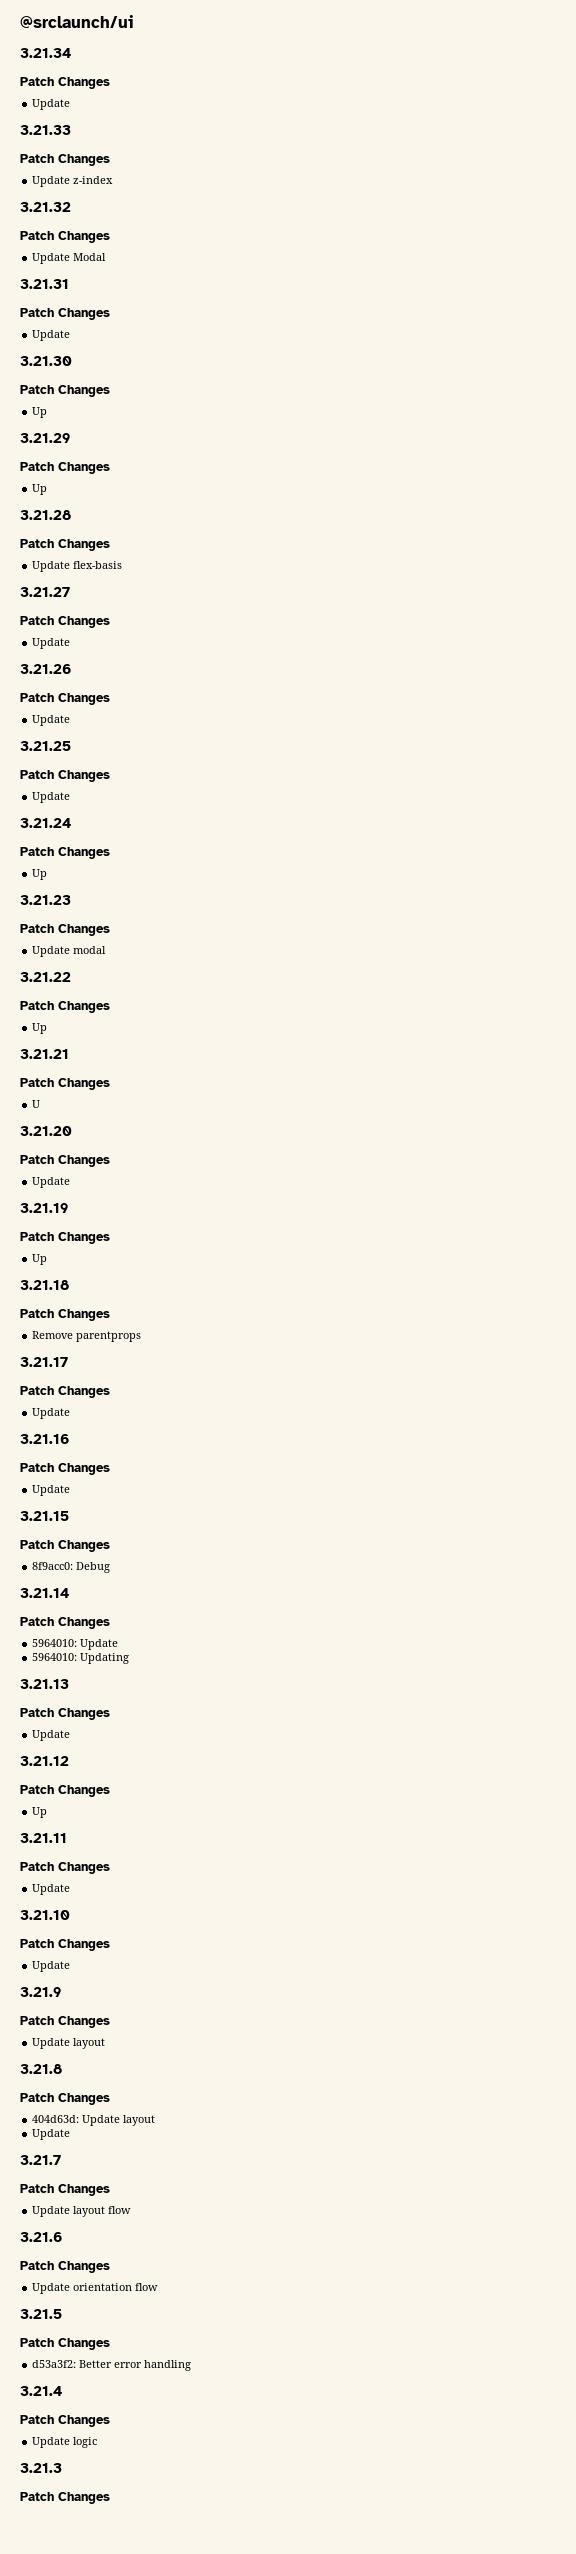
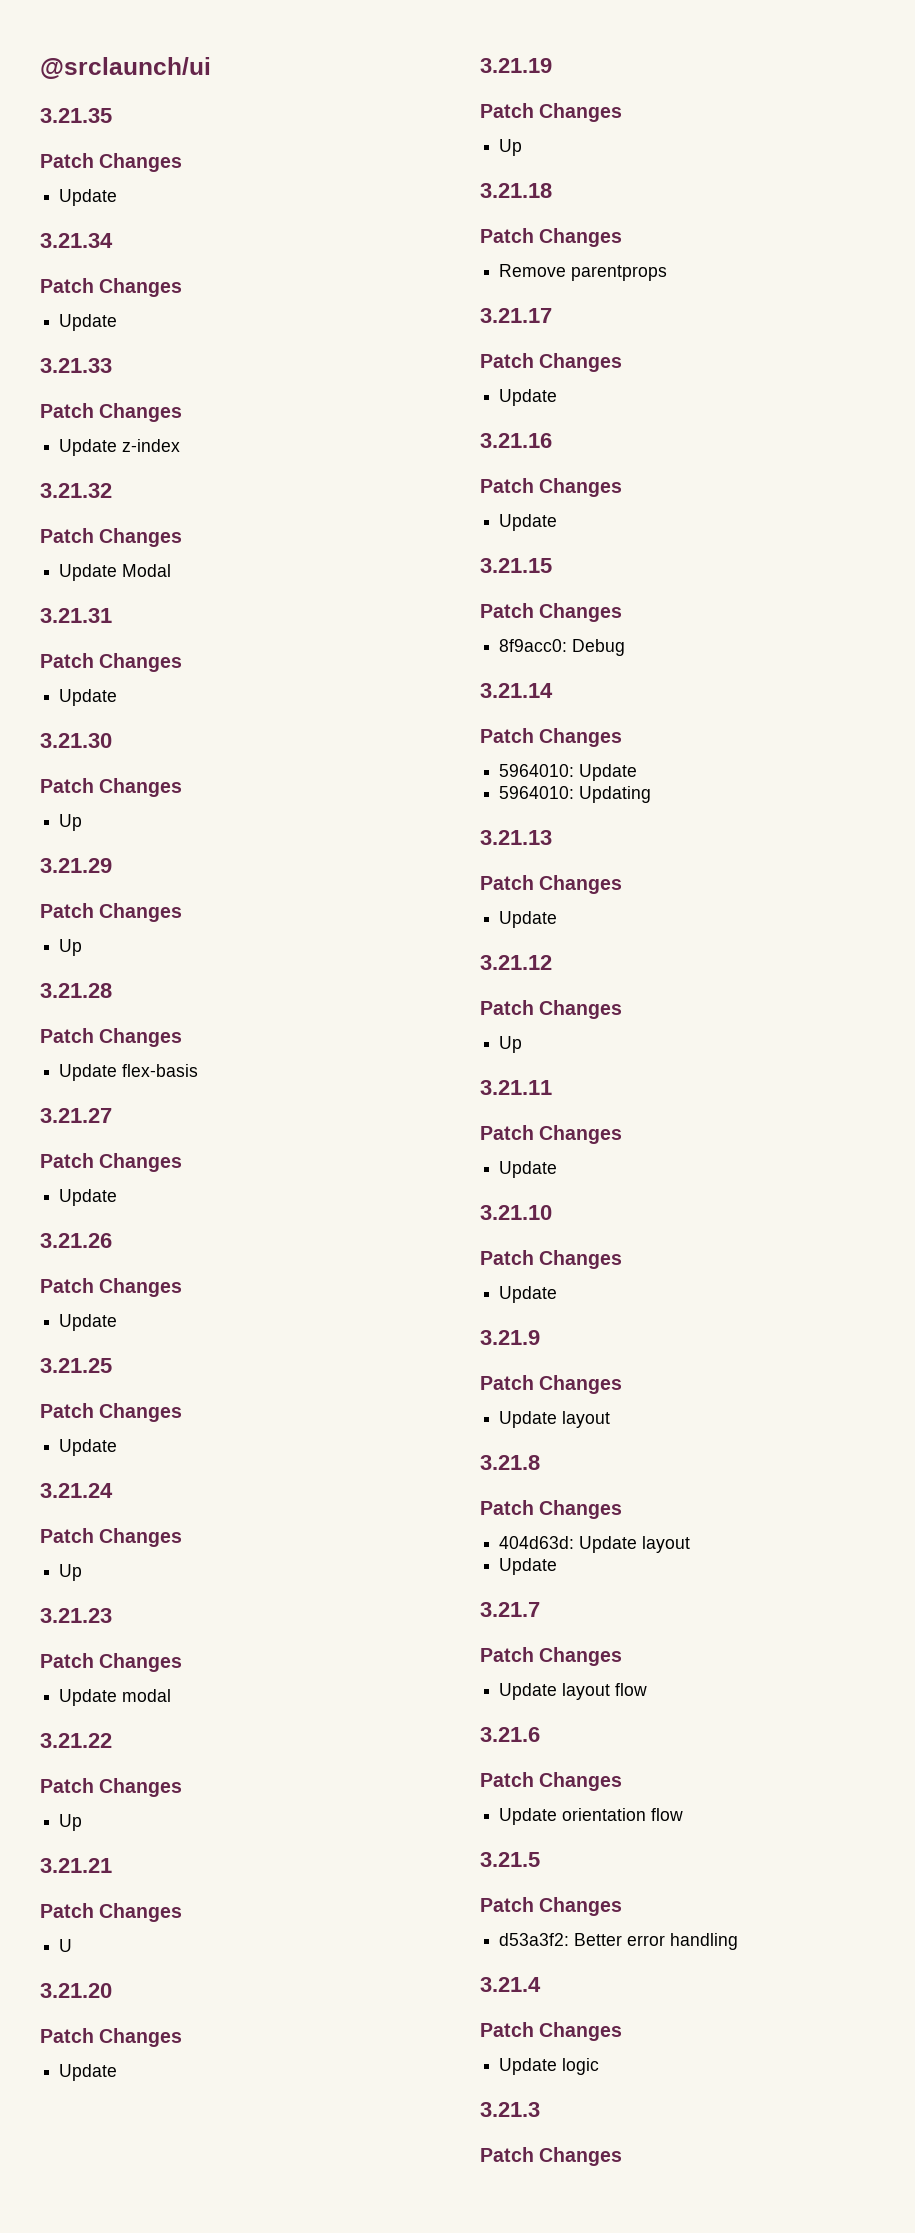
+ 3.21.35
+ Patch Changes
+ Update

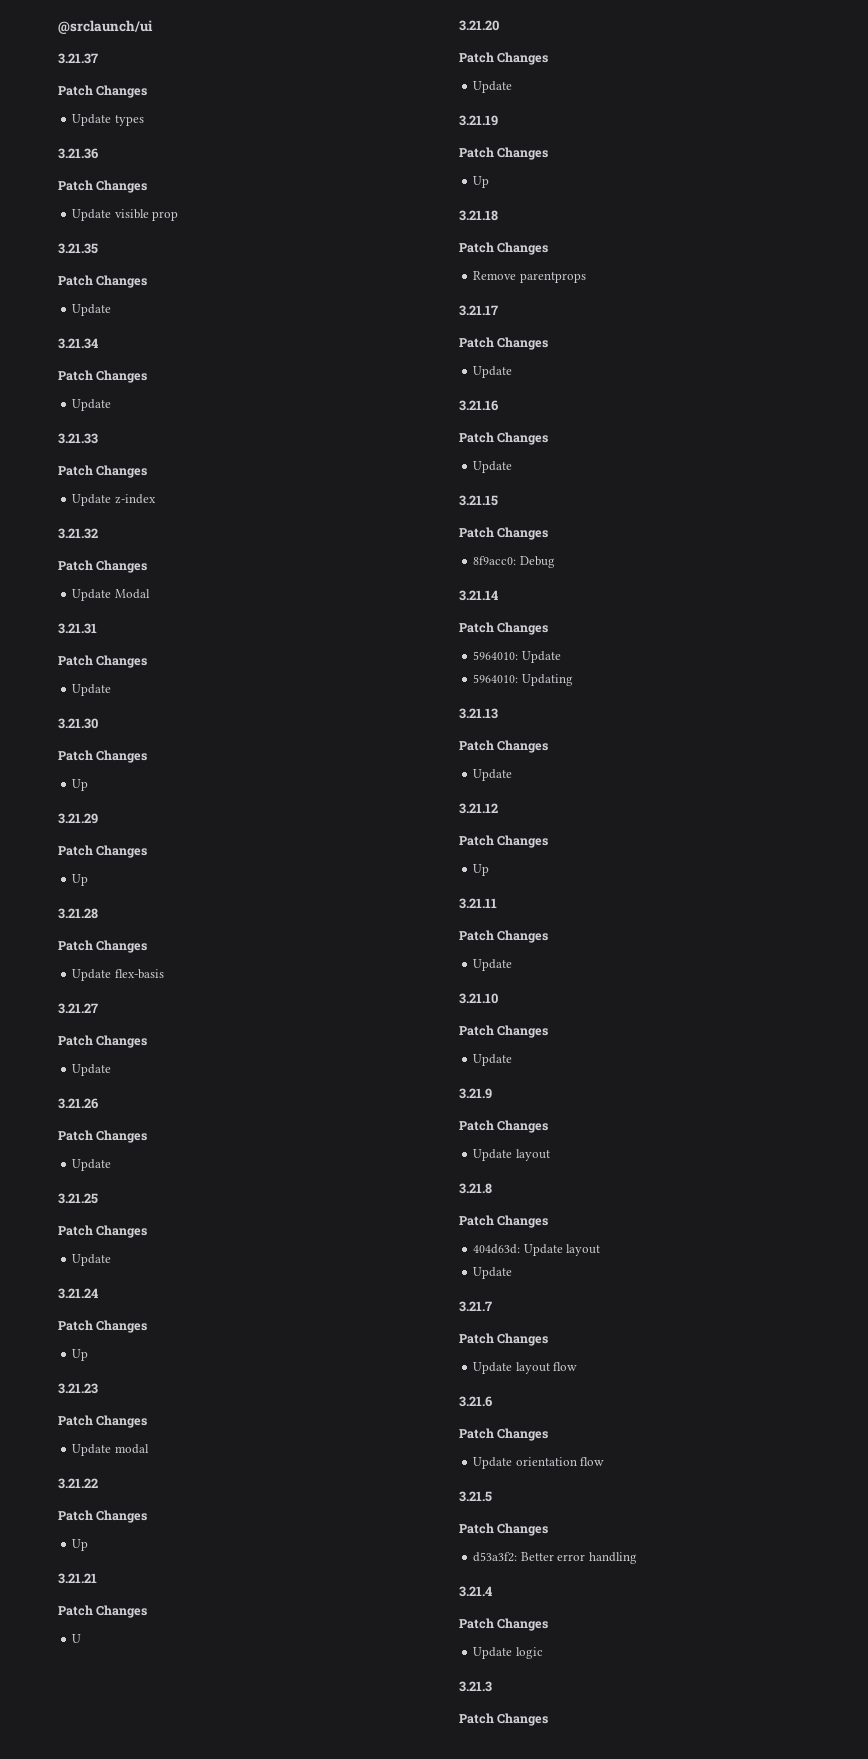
+ 3.21.37
+ Patch Changes
+ Update types
+ 3.21.36
+ Patch Changes
+ Update visible prop

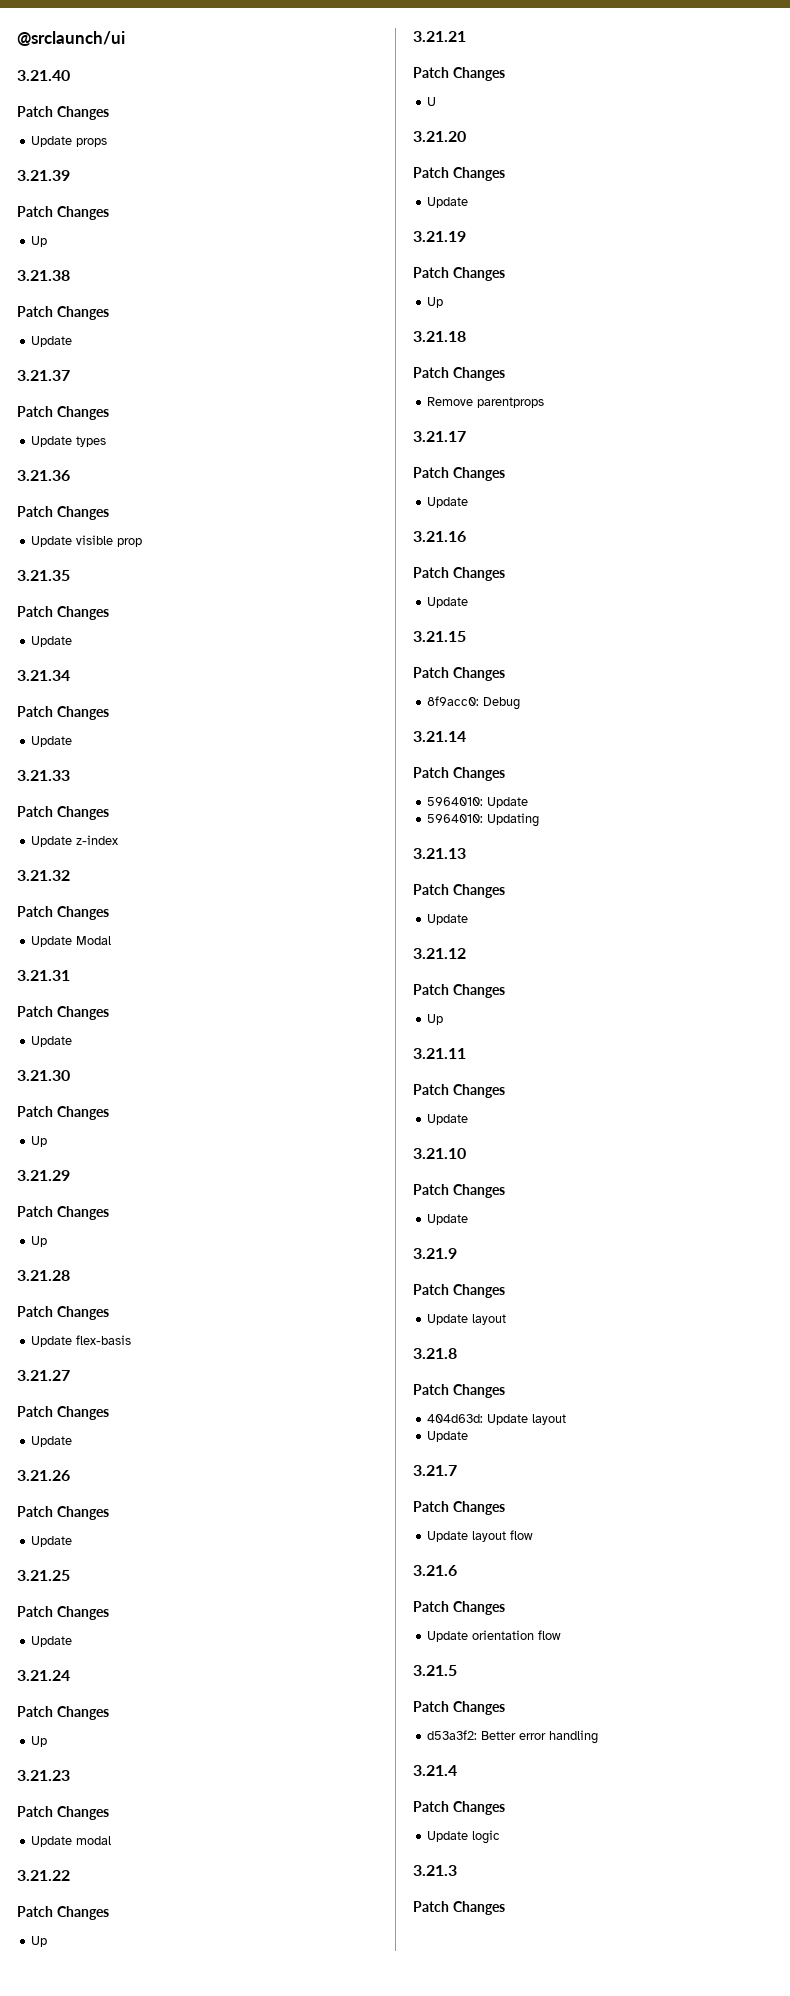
+ 3.21.40
+ Patch Changes
+ Update props
+ 3.21.39
+ Patch Changes
+ Up
+ 3.21.38
+ Patch Changes
+ Update

